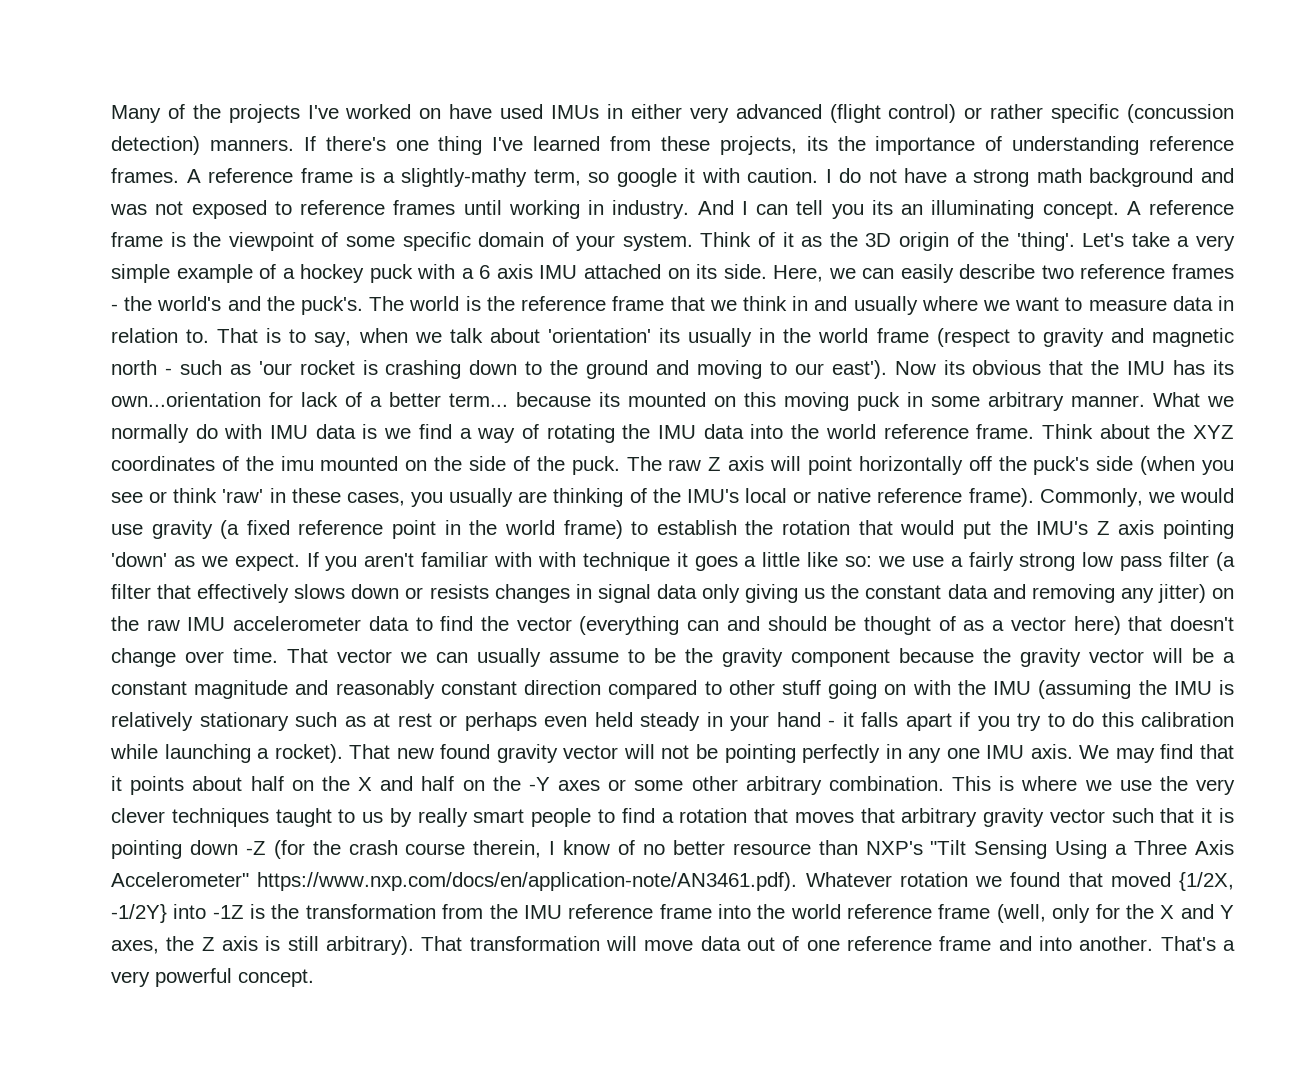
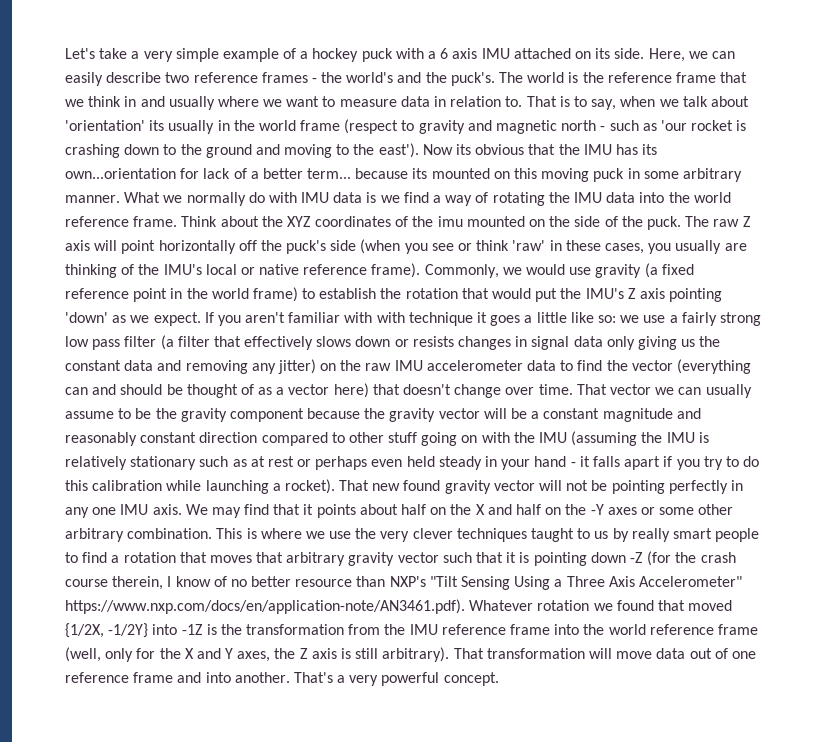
- Many of the projects I've worked on have used IMUs in either very advanced (flight control) or rather specific (concussion detection) manners. If there's one thing I've learned from these projects, its the importance of understanding reference frames. A reference frame is a slightly-mathy term, so google it with caution. I do not have a strong math background and was not exposed to reference frames until working in industry. And I can tell you its an illuminating concept. A reference frame is the viewpoint of some specific domain of your system. Think of it as the 3D origin of the 'thing'.
- That is to say, when we talk about 'orientation' its usually in the world frame (respect to gravity and magnetic north - such as 'our rocket is crashing down to the ground and moving to our east').
+ That is to say, when we talk about 'orientation' its usually in the world frame (respect to gravity and magnetic north - such as 'our rocket is crashing down to the ground and moving to the east').

